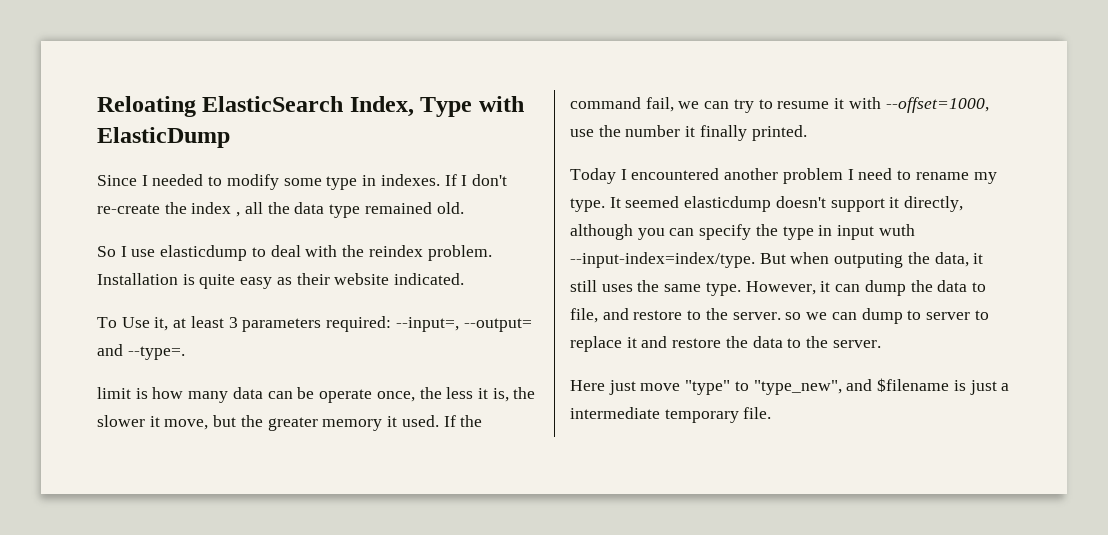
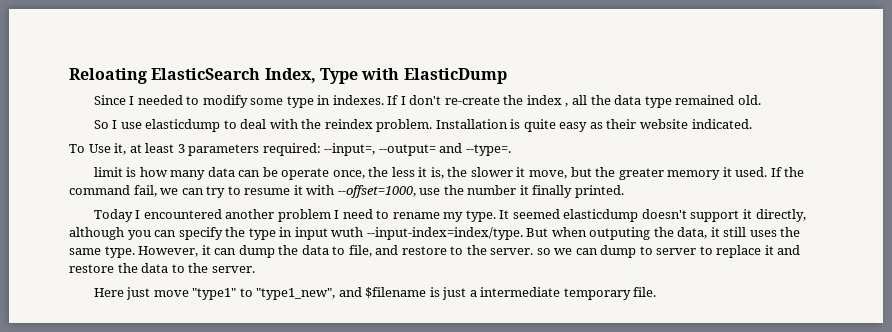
- Here just move "type" to "type_new", and $filename is just a intermediate temporary file.
+ Here just move "type1" to "type1_new", and $filename is just a intermediate temporary file.

